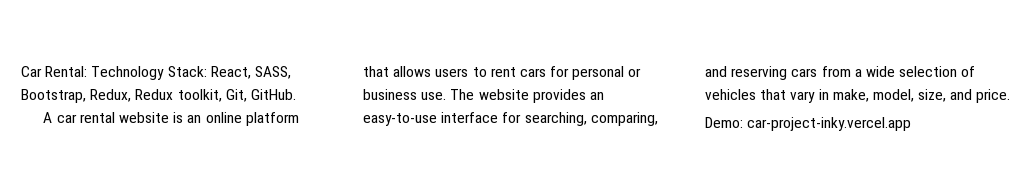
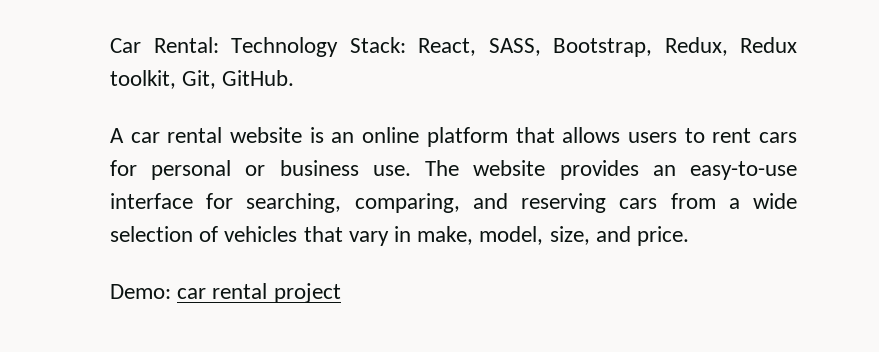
- Demo: car-project-inky.vercel.app
+ Demo: car rental project

